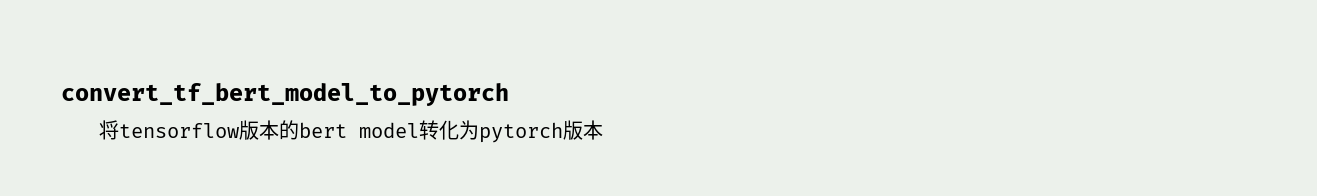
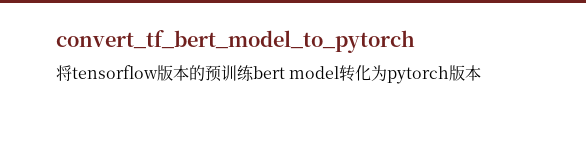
- 将tensorflow版本的bert model转化为pytorch版本
+ 将tensorflow版本的预训练bert model转化为pytorch版本

